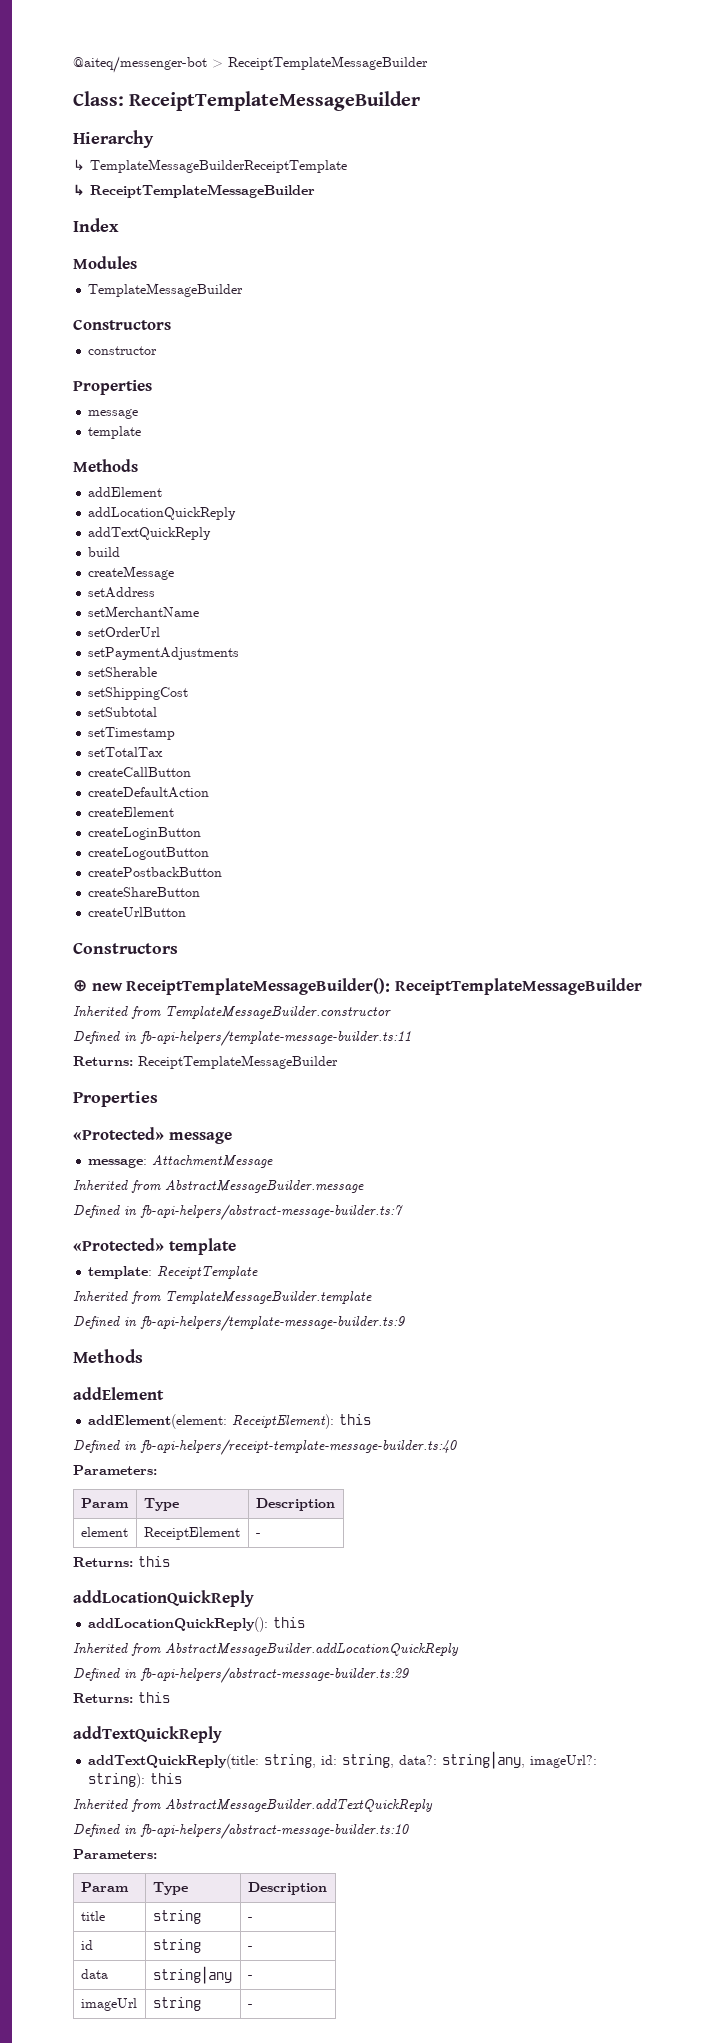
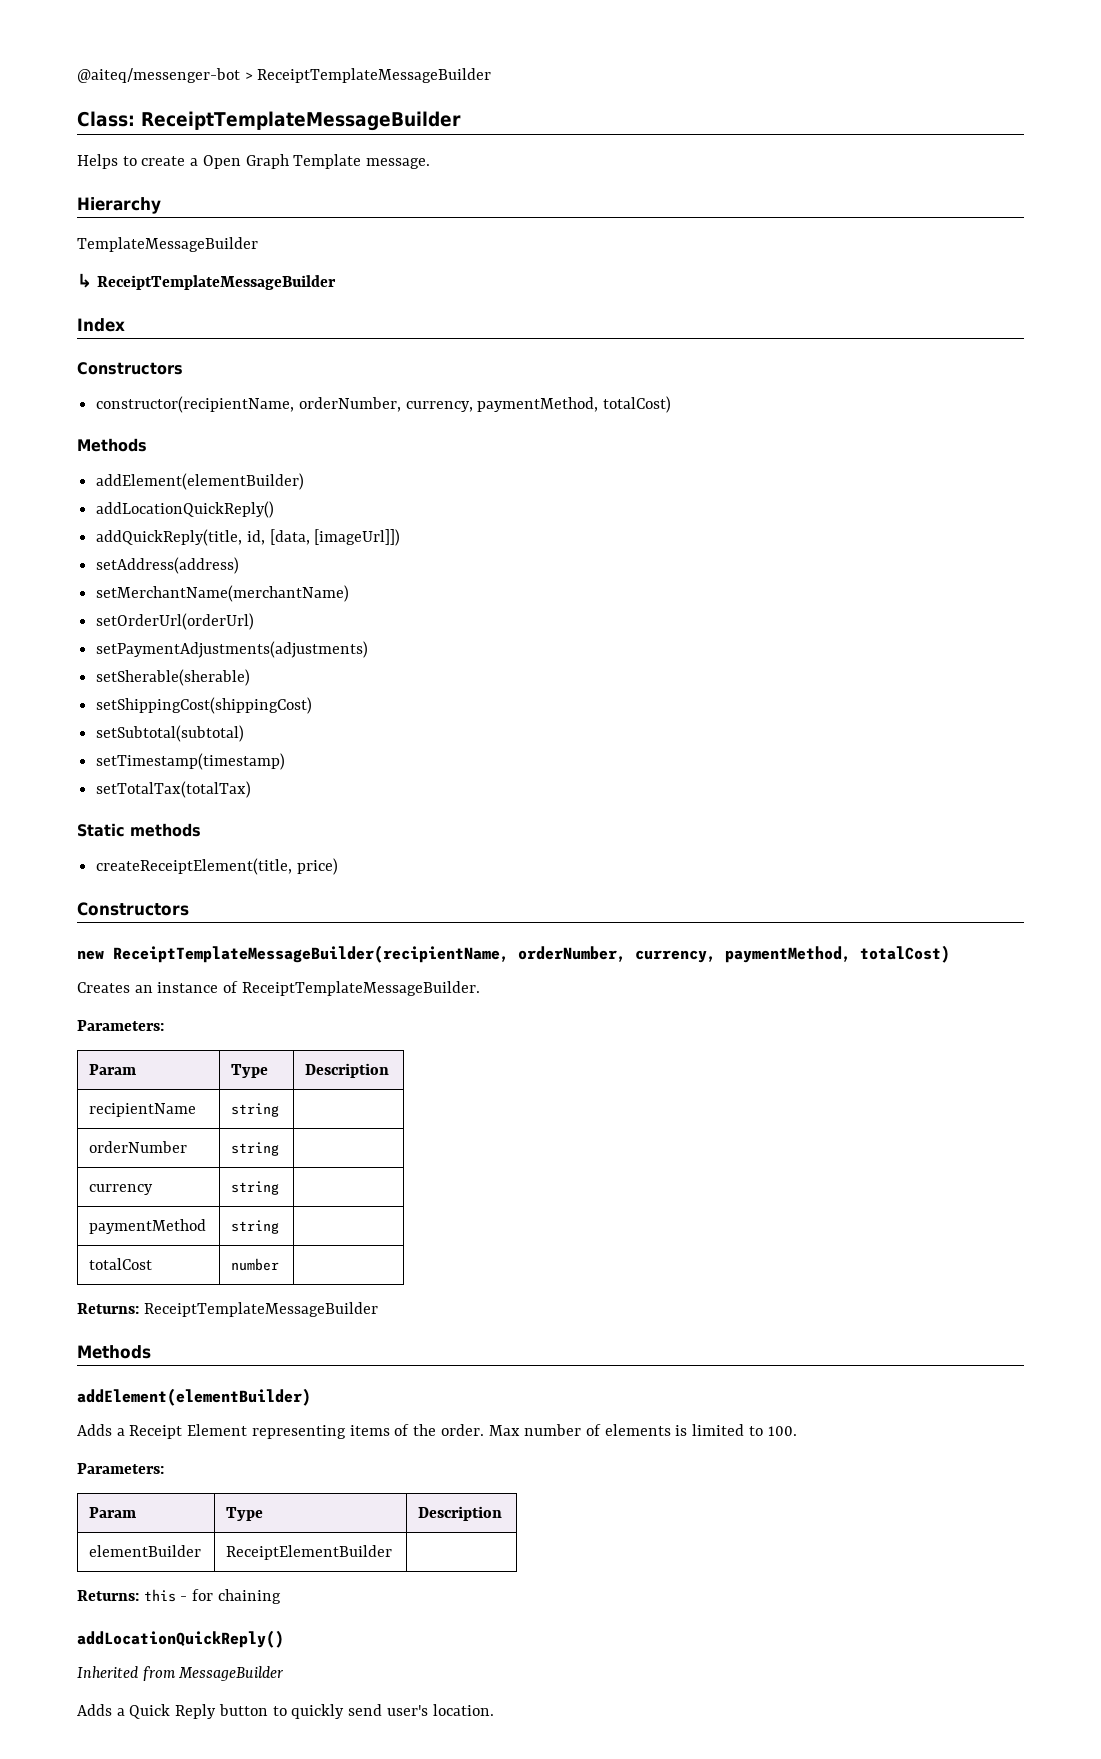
+ Helps to create a Open Graph Template message.
- ↳ TemplateMessageBuilderReceiptTemplate
+ TemplateMessageBuilder
  Index
- Modules
- TemplateMessageBuilder
  Constructors
- constructor
- Properties
- message
- template
+ constructor(recipientName, orderNumber, currency, paymentMethod, totalCost)
  Methods
- addElement
- addLocationQuickReply
- addTextQuickReply
- build
- createMessage
- setAddress
- setMerchantName
- setOrderUrl
- setPaymentAdjustments
- setSherable
- setShippingCost
- setSubtotal
- setTimestamp
- setTotalTax
- createCallButton
- createDefaultAction
- createElement
- createLoginButton
- createLogoutButton
- createPostbackButton
- createShareButton
- createUrlButton
+ addElement(elementBuilder)
+ addLocationQuickReply()
+ addQuickReply(title, id, [data, [imageUrl]])
+ setAddress(address)
+ setMerchantName(merchantName)
+ setOrderUrl(orderUrl)
+ setPaymentAdjustments(adjustments)
+ setSherable(sherable)
+ setShippingCost(shippingCost)
+ setSubtotal(subtotal)
+ setTimestamp(timestamp)
+ setTotalTax(totalTax)
+ Static methods
+ createReceiptElement(title, price)
  Constructors
- ⊕ new ReceiptTemplateMessageBuilder(): ReceiptTemplateMessageBuilder
- Inherited from TemplateMessageBuilder.constructor
- Defined in fb-api-helpers/template-message-builder.ts:11
- Returns: ReceiptTemplateMessageBuilder
- Properties
- «Protected» message
- message: AttachmentMessage
- Inherited from AbstractMessageBuilder.message
- Defined in fb-api-helpers/abstract-message-builder.ts:7
- «Protected» template
- template: ReceiptTemplate
- Inherited from TemplateMessageBuilder.template
- Defined in fb-api-helpers/template-message-builder.ts:9
- Methods
- addElement
- addElement(element: ReceiptElement): this
- Defined in fb-api-helpers/receipt-template-message-builder.ts:40
+ new ReceiptTemplateMessageBuilder(recipientName, orderNumber, currency, paymentMethod, totalCost)
+ Creates an instance of ReceiptTemplateMessageBuilder.
  Parameters:
  Param | Type | Description
- element | ReceiptElement | -
- Returns: this
- addLocationQuickReply
- addLocationQuickReply(): this
- Inherited from AbstractMessageBuilder.addLocationQuickReply
- Defined in fb-api-helpers/abstract-message-builder.ts:29
- Returns: this
- addTextQuickReply
- addTextQuickReply(title: string, id: string, data?: string⎮any, imageUrl?: string): this
- Inherited from AbstractMessageBuilder.addTextQuickReply
- Defined in fb-api-helpers/abstract-message-builder.ts:10
+ recipientName | string |
+ orderNumber | string |
+ currency | string |
+ paymentMethod | string |
+ totalCost | number |
+ Returns: ReceiptTemplateMessageBuilder
+ Methods
+ addElement(elementBuilder)
+ Adds a Receipt Element representing items of the order. Max number of elements is limited to 100.
  Parameters:
  Param | Type | Description
- title | string | -
- id | string | -
- data | string⎮any | -
- imageUrl | string | -
+ elementBuilder | ReceiptElementBuilder |
+ Returns: this - for chaining
+ addLocationQuickReply()
+ Inherited from MessageBuilder
+ Adds a Quick Reply button to quickly send user's location.

